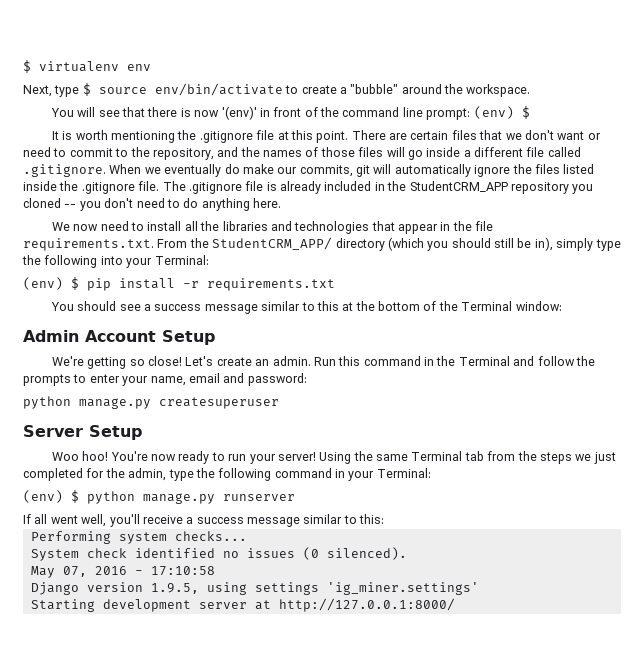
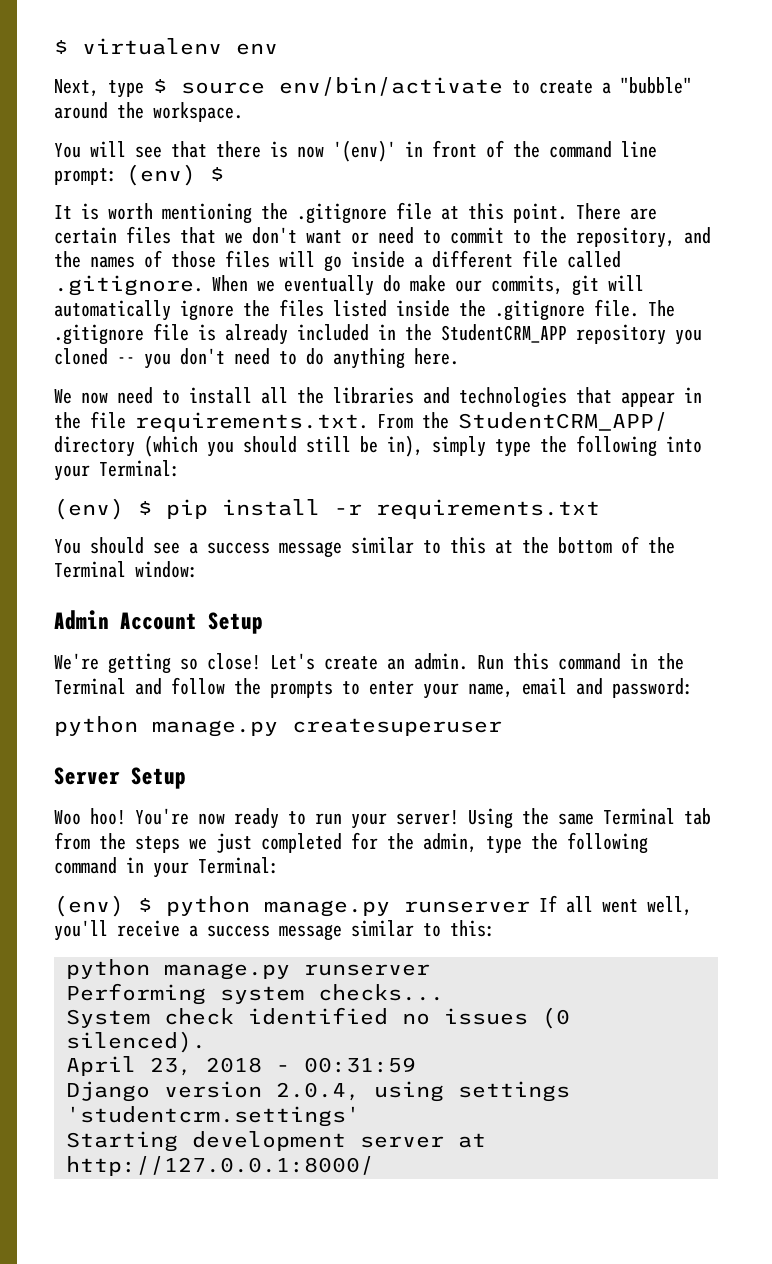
- (env) $ python manage.py runserver
- If all went well, you'll receive a success message similar to this:
+ (env) $ python manage.py runserver If all went well, you'll receive a success message similar to this:
+ python manage.py runserver
- May 07, 2016 - 17:10:58
+ April 23, 2018 - 00:31:59
- Django version 1.9.5, using settings 'ig_miner.settings'
+ Django version 2.0.4, using settings 'studentcrm.settings'

